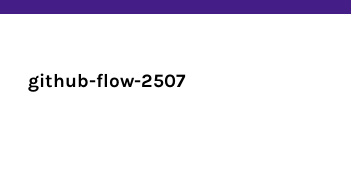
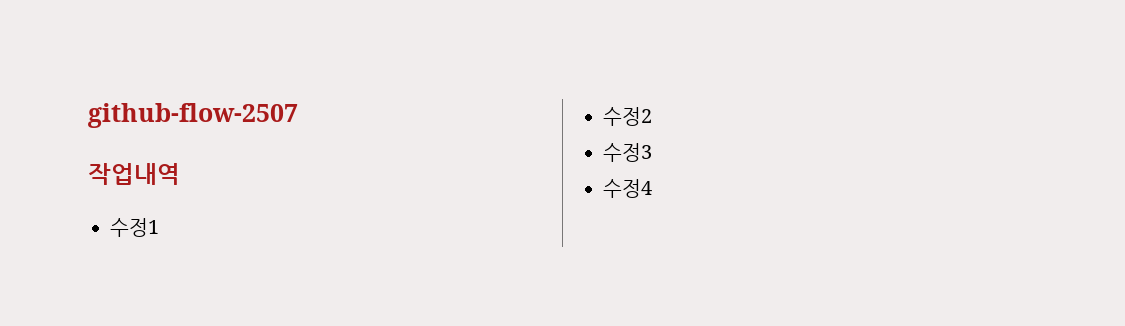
+ 작업내역
+ 수정1
+ 수정2
+ 수정3
+ 수정4

